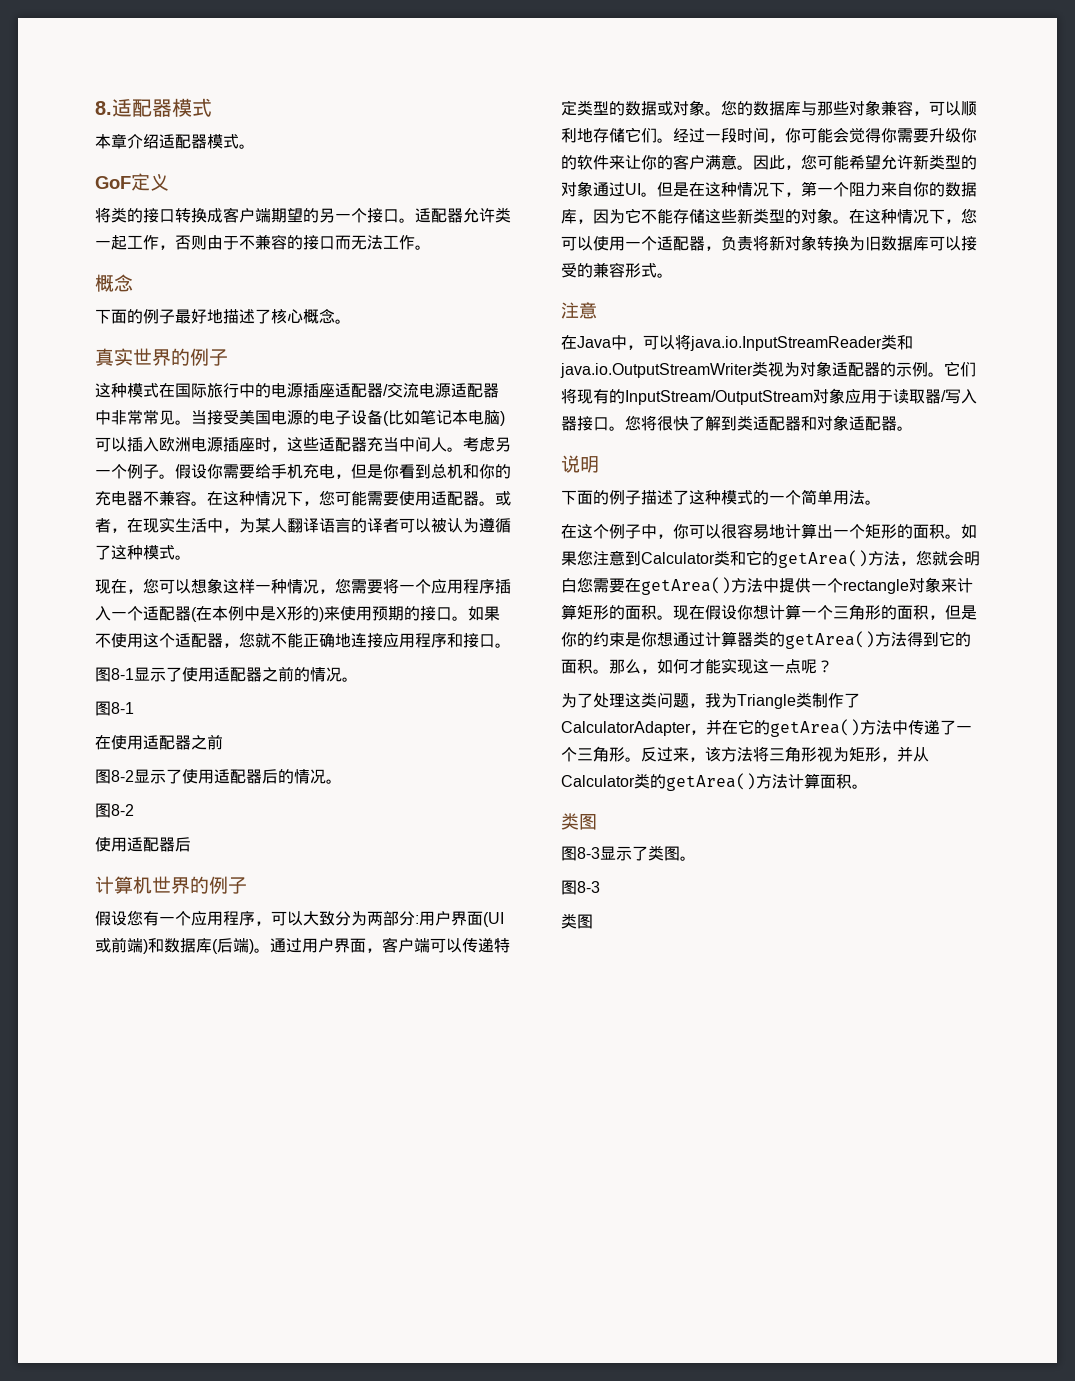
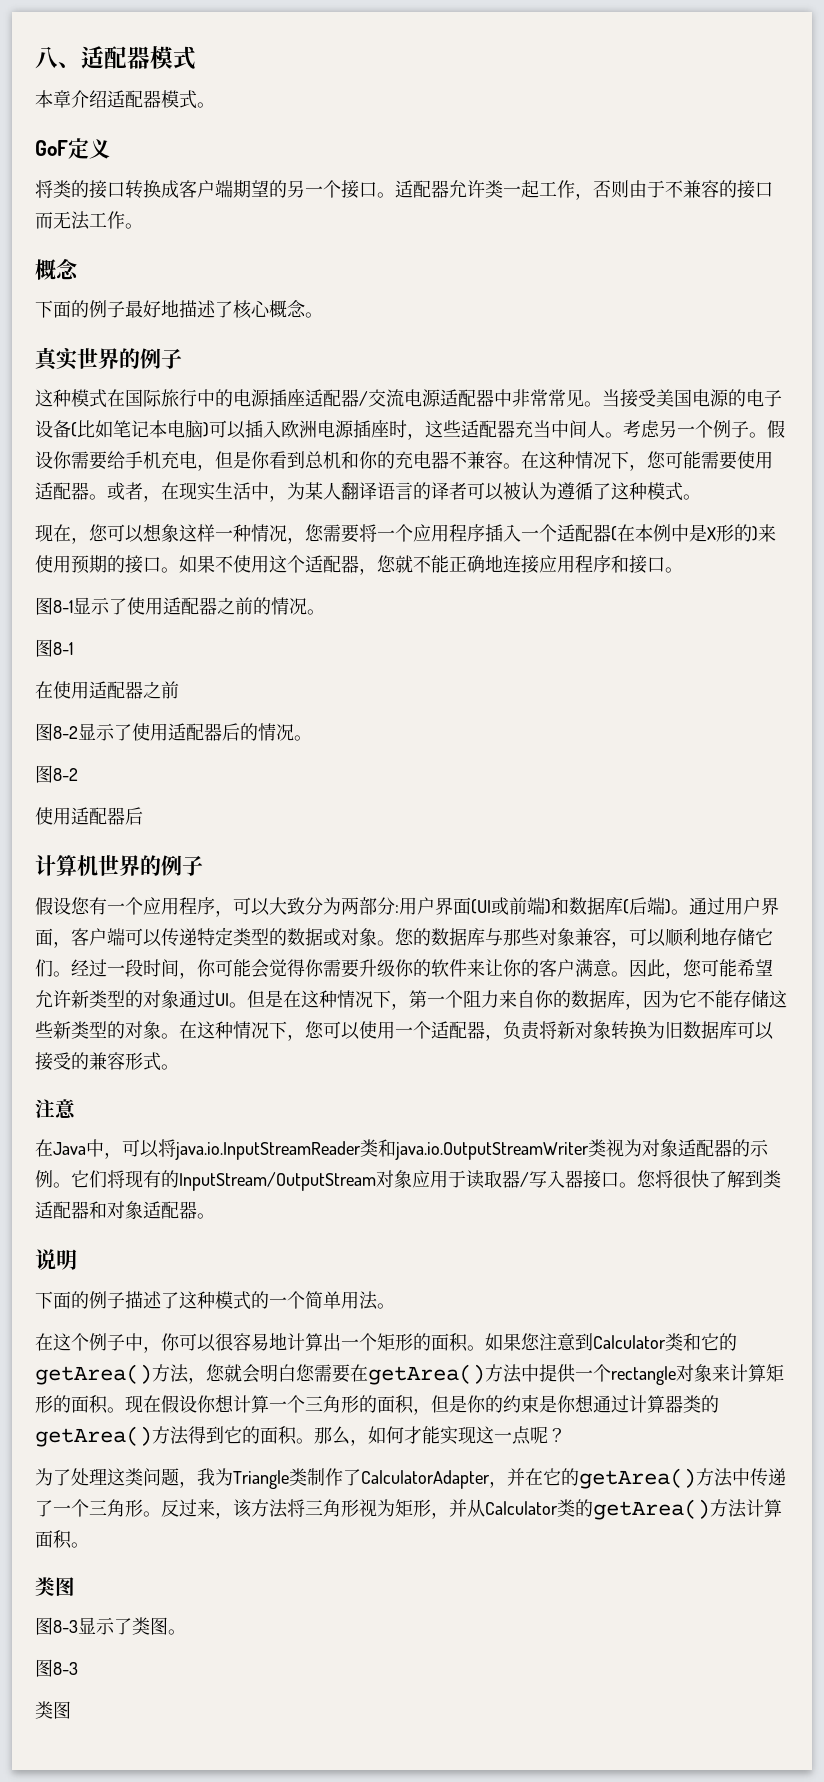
- 8.适配器模式
+ 八、适配器模式

